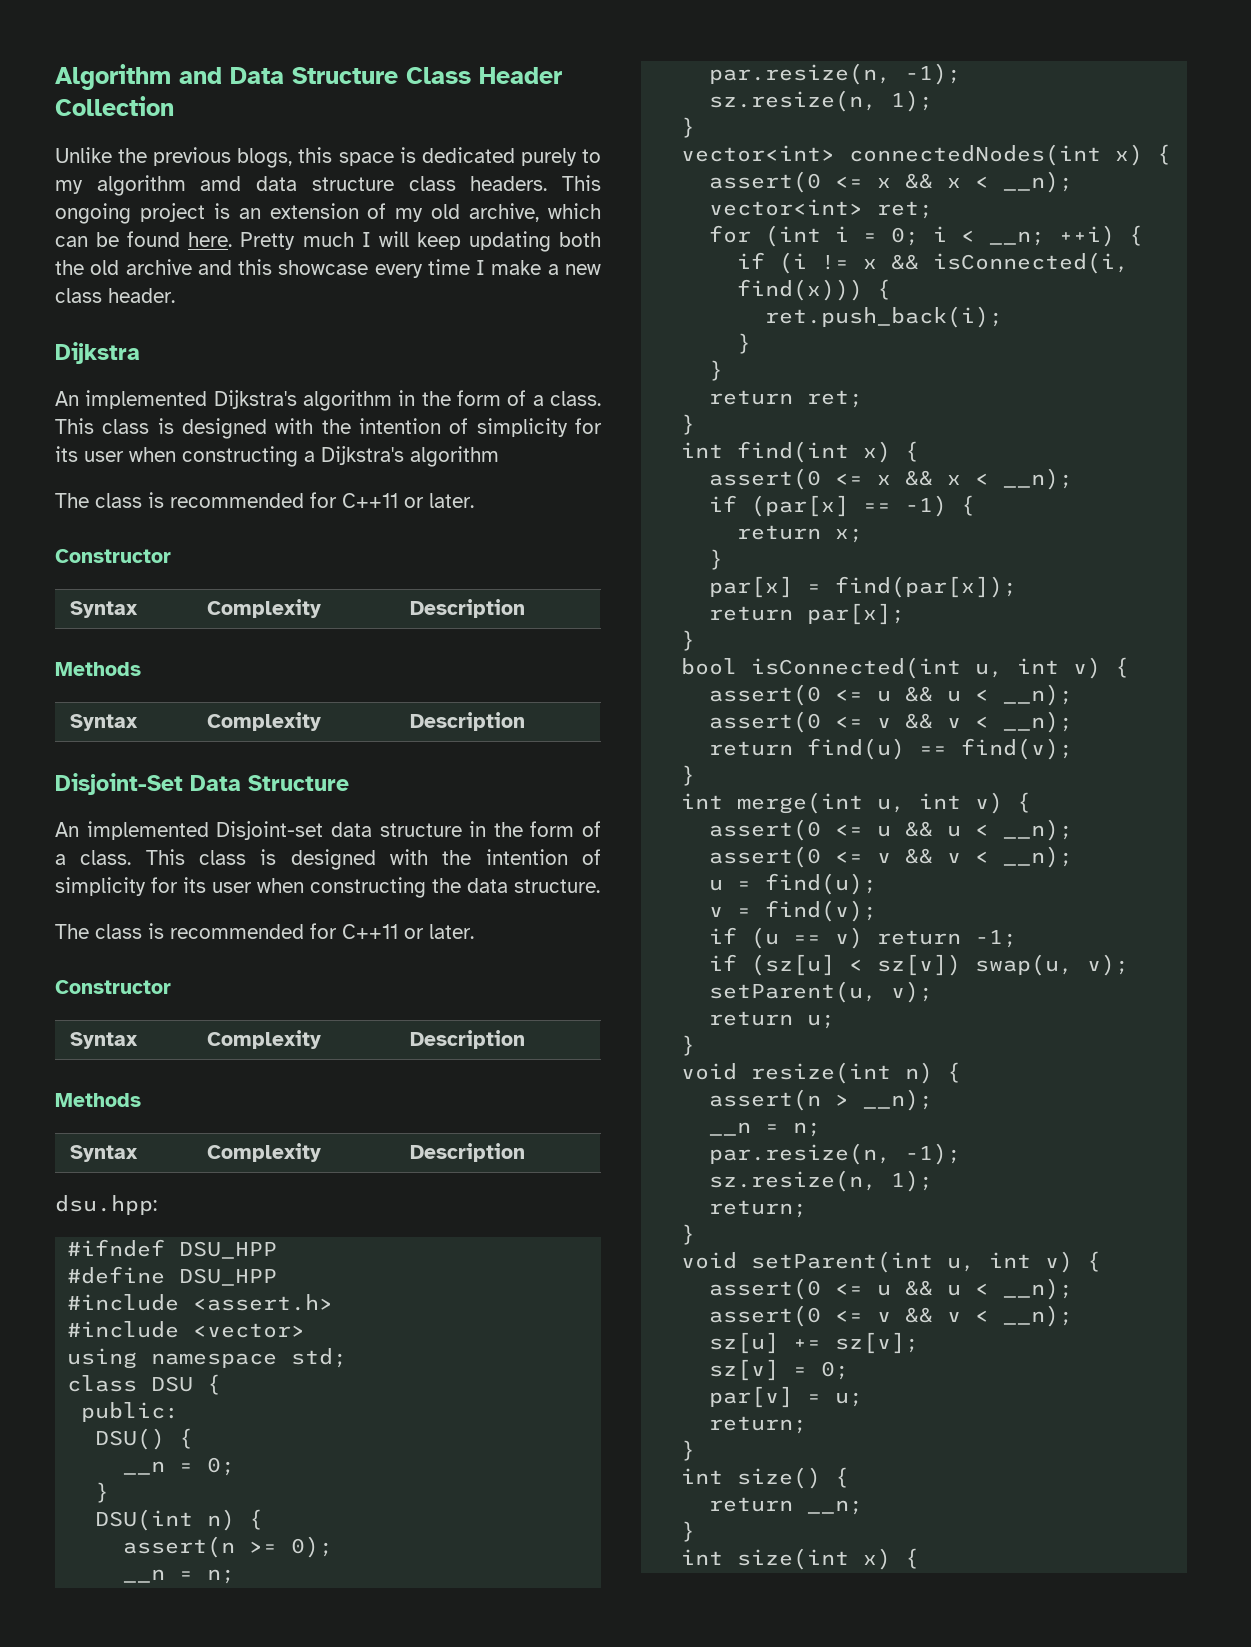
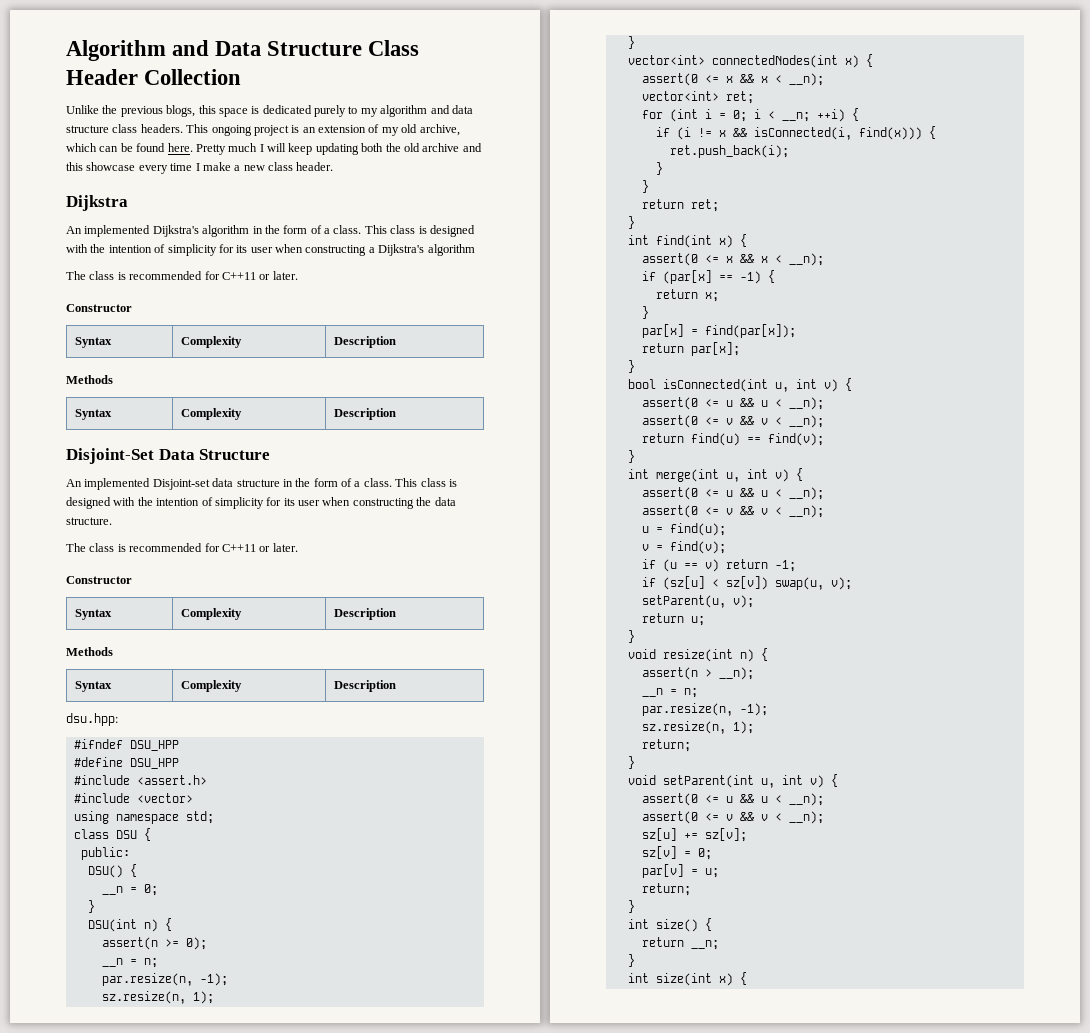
- Unlike the previous blogs, this space is dedicated purely to my algorithm amd data structure class headers.
+ Unlike the previous blogs, this space is dedicated purely to my algorithm and data structure class headers.

